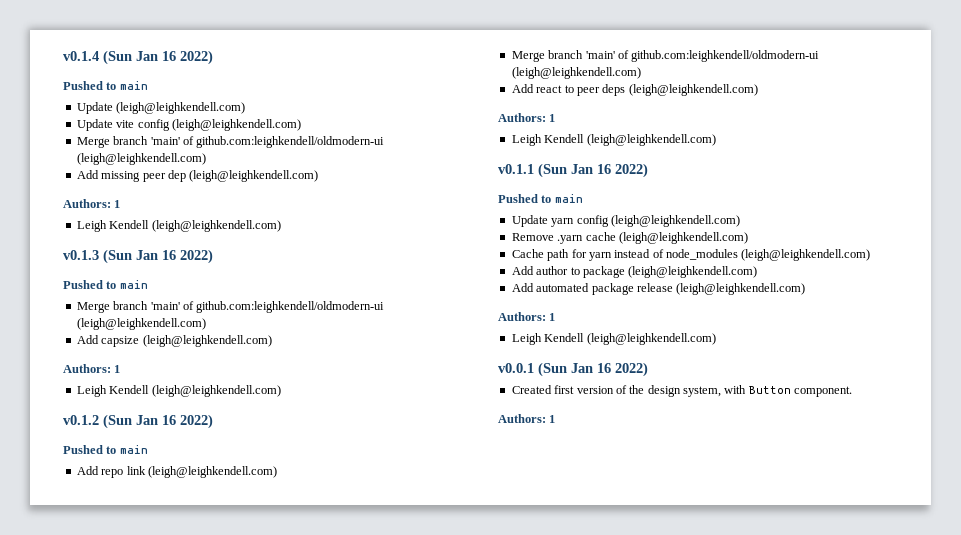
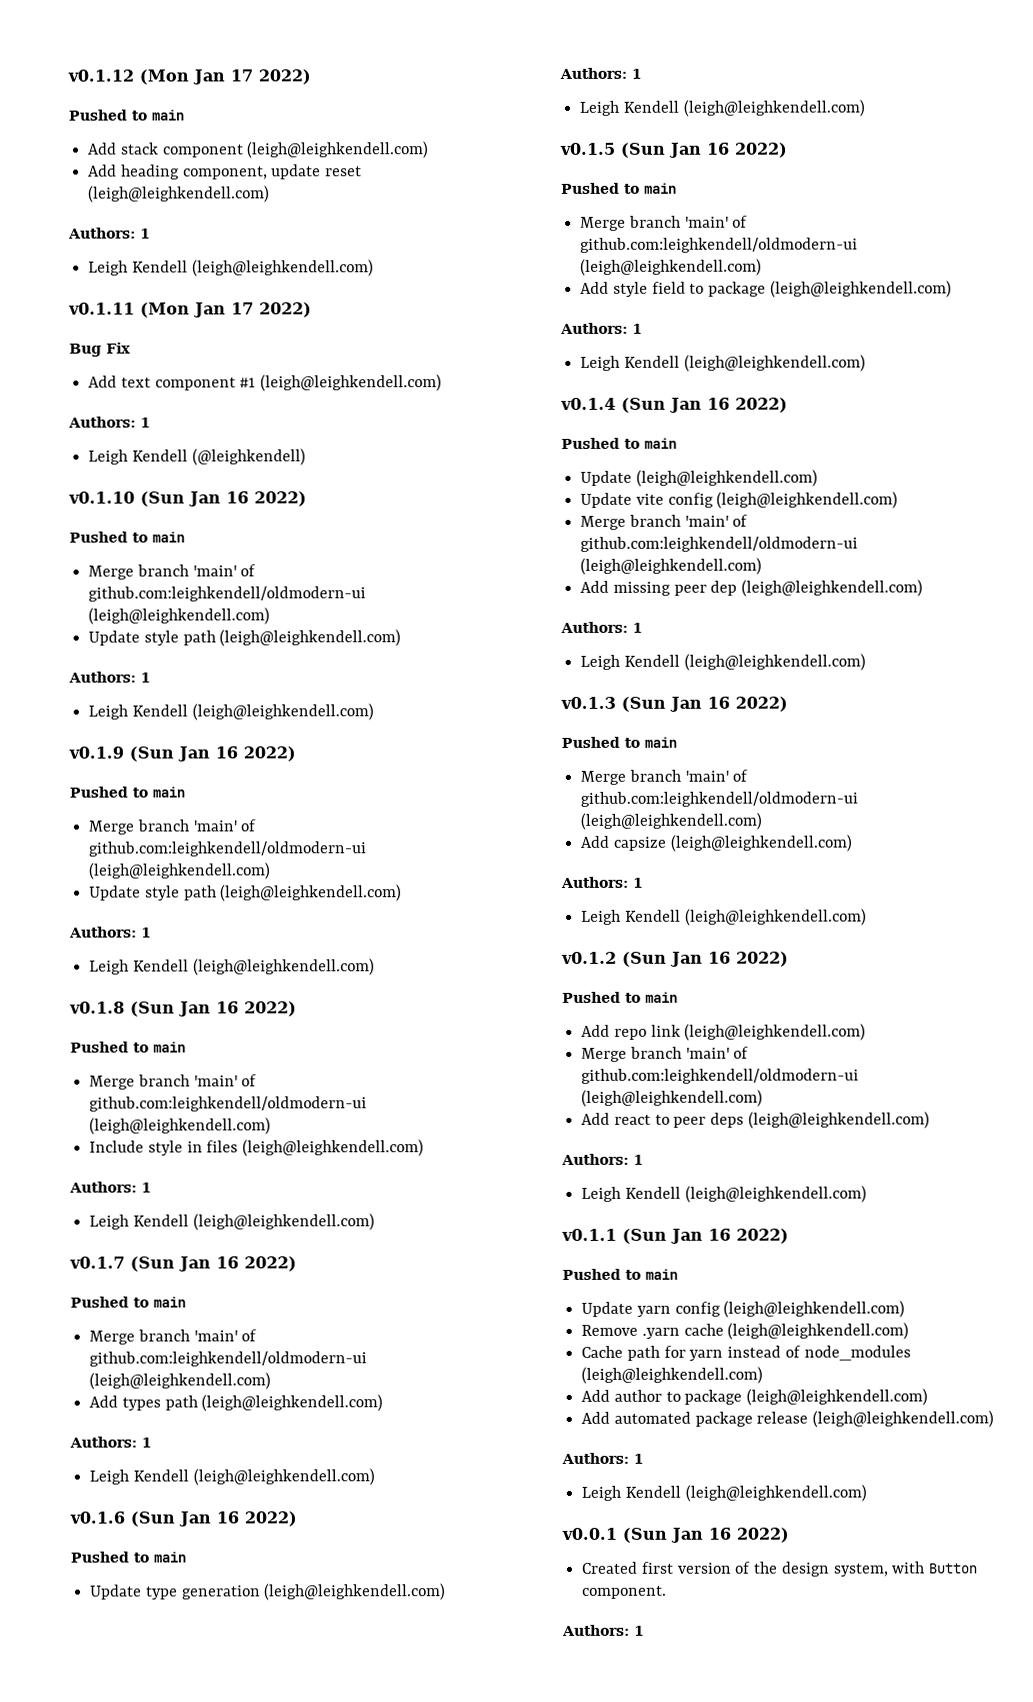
+ v0.1.12 (Mon Jan 17 2022)
+ Pushed to main
+ Add stack component (leigh@leighkendell.com)
+ Add heading component, update reset (leigh@leighkendell.com)
+ Authors: 1
+ Leigh Kendell (leigh@leighkendell.com)
+ v0.1.11 (Mon Jan 17 2022)
+ Bug Fix
+ Add text component #1 (leigh@leighkendell.com)
+ Authors: 1
+ Leigh Kendell (@leighkendell)
+ v0.1.10 (Sun Jan 16 2022)
+ Pushed to main
+ Merge branch 'main' of github.com:leighkendell/oldmodern-ui (leigh@leighkendell.com)
+ Update style path (leigh@leighkendell.com)
+ Authors: 1
+ Leigh Kendell (leigh@leighkendell.com)
+ v0.1.9 (Sun Jan 16 2022)
+ Pushed to main
+ Merge branch 'main' of github.com:leighkendell/oldmodern-ui (leigh@leighkendell.com)
+ Update style path (leigh@leighkendell.com)
+ Authors: 1
+ Leigh Kendell (leigh@leighkendell.com)
+ v0.1.8 (Sun Jan 16 2022)
+ Pushed to main
+ Merge branch 'main' of github.com:leighkendell/oldmodern-ui (leigh@leighkendell.com)
+ Include style in files (leigh@leighkendell.com)
+ Authors: 1
+ Leigh Kendell (leigh@leighkendell.com)
+ v0.1.7 (Sun Jan 16 2022)
+ Pushed to main
+ Merge branch 'main' of github.com:leighkendell/oldmodern-ui (leigh@leighkendell.com)
+ Add types path (leigh@leighkendell.com)
+ Authors: 1
+ Leigh Kendell (leigh@leighkendell.com)
+ v0.1.6 (Sun Jan 16 2022)
+ Pushed to main
+ Update type generation (leigh@leighkendell.com)
+ Authors: 1
+ Leigh Kendell (leigh@leighkendell.com)
+ v0.1.5 (Sun Jan 16 2022)
+ Pushed to main
+ Merge branch 'main' of github.com:leighkendell/oldmodern-ui (leigh@leighkendell.com)
+ Add style field to package (leigh@leighkendell.com)
+ Authors: 1
+ Leigh Kendell (leigh@leighkendell.com)

